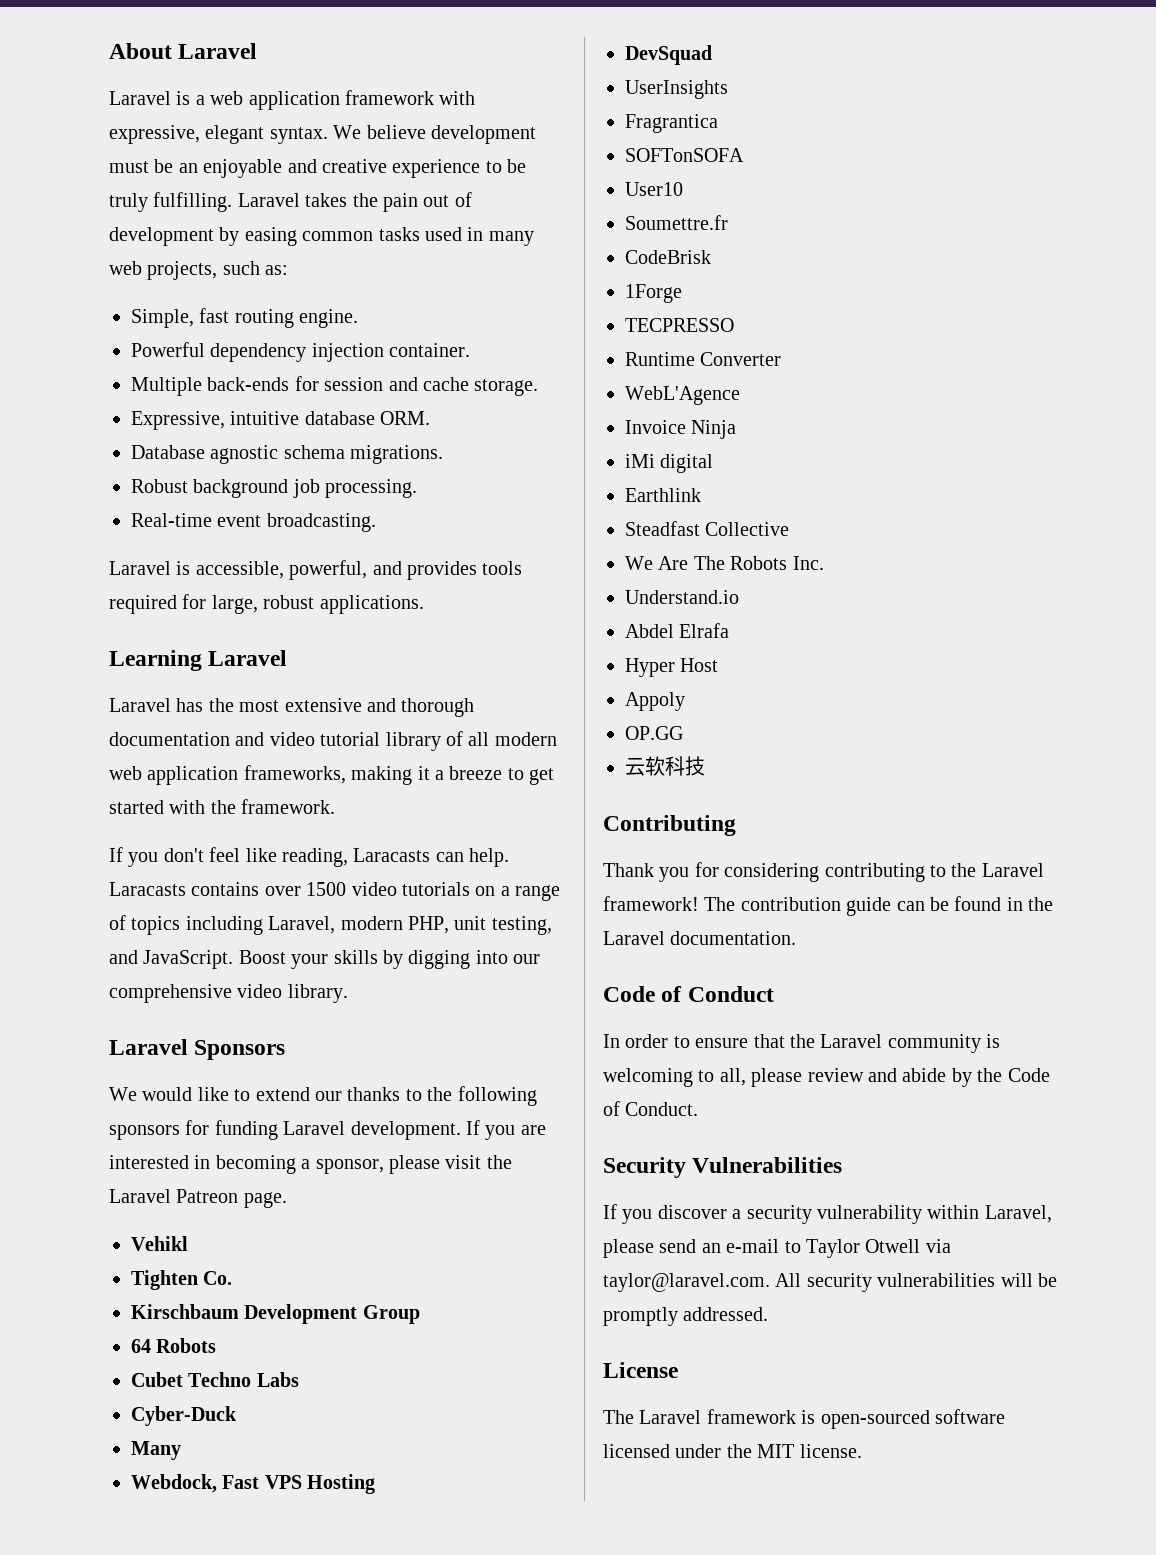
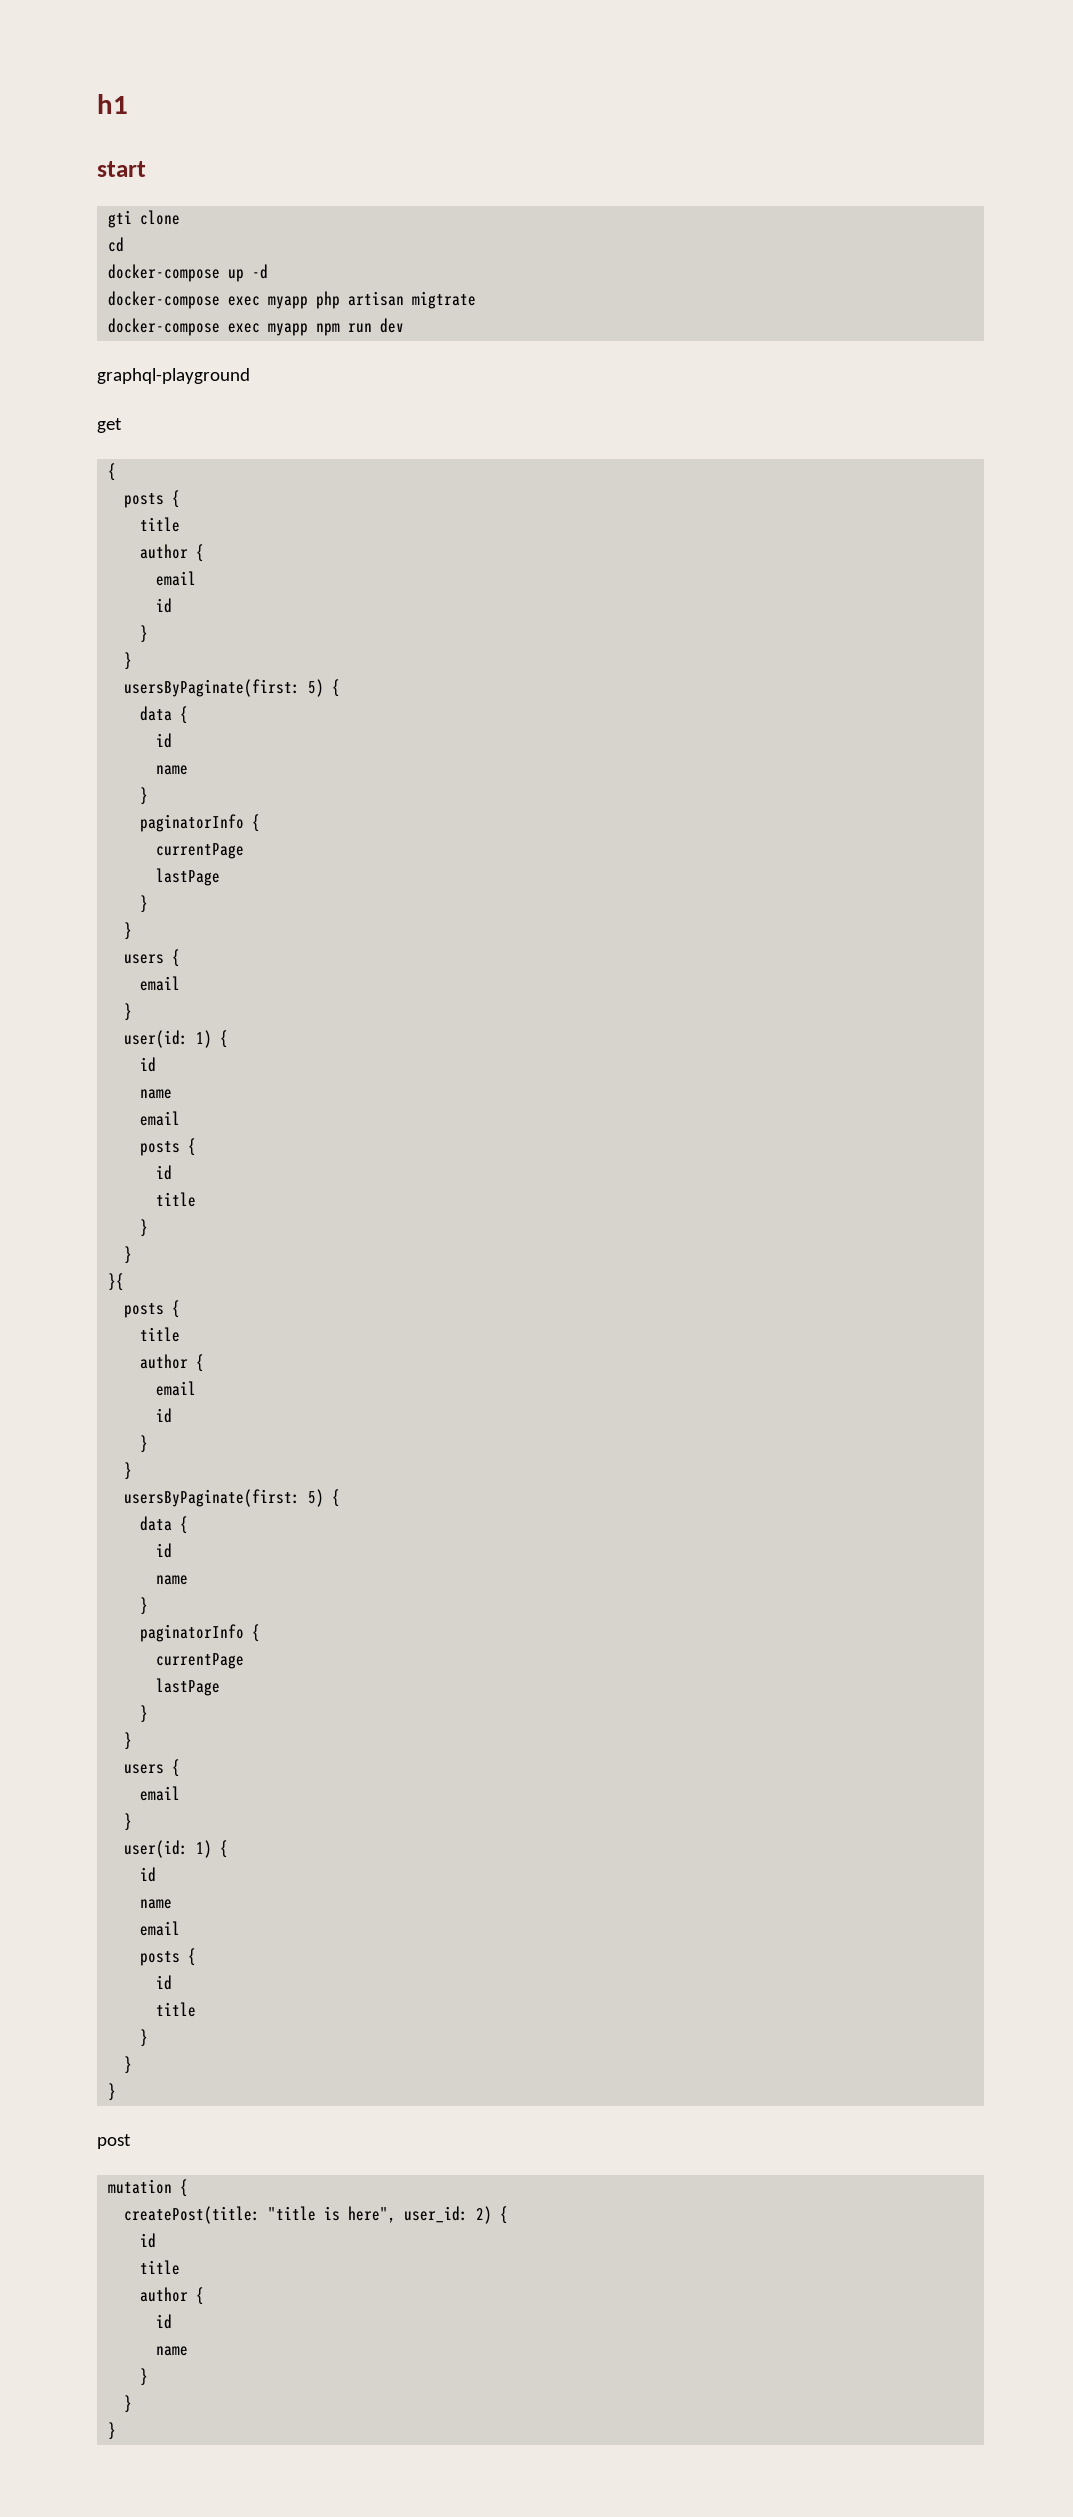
- About Laravel
- Laravel is a web application framework with expressive, elegant syntax. We believe development must be an enjoyable and creative experience to be truly fulfilling. Laravel takes the pain out of development by easing common tasks used in many web projects, such as:
- Simple, fast routing engine.
- Powerful dependency injection container.
- Multiple back-ends for session and cache storage.
- Expressive, intuitive database ORM.
- Database agnostic schema migrations.
- Robust background job processing.
- Real-time event broadcasting.
- Laravel is accessible, powerful, and provides tools required for large, robust applications.
- Learning Laravel
- Laravel has the most extensive and thorough documentation and video tutorial library of all modern web application frameworks, making it a breeze to get started with the framework.
- If you don't feel like reading, Laracasts can help. Laracasts contains over 1500 video tutorials on a range of topics including Laravel, modern PHP, unit testing, and JavaScript. Boost your skills by digging into our comprehensive video library.
- Laravel Sponsors
- We would like to extend our thanks to the following sponsors for funding Laravel development. If you are interested in becoming a sponsor, please visit the Laravel Patreon page.
- Vehikl
- Tighten Co.
- Kirschbaum Development Group
- 64 Robots
- Cubet Techno Labs
- Cyber-Duck
- Many
- Webdock, Fast VPS Hosting
- DevSquad
- UserInsights
- Fragrantica
- SOFTonSOFA
- User10
- Soumettre.fr
- CodeBrisk
- 1Forge
- TECPRESSO
- Runtime Converter
- WebL'Agence
- Invoice Ninja
- iMi digital
- Earthlink
- Steadfast Collective
- We Are The Robots Inc.
- Understand.io
- Abdel Elrafa
- Hyper Host
- Appoly
- OP.GG
- 云软科技
- Contributing
- Thank you for considering contributing to the Laravel framework! The contribution guide can be found in the Laravel documentation.
- Code of Conduct
- In order to ensure that the Laravel community is welcoming to all, please review and abide by the Code of Conduct.
- Security Vulnerabilities
- If you discover a security vulnerability within Laravel, please send an e-mail to Taylor Otwell via taylor@laravel.com. All security vulnerabilities will be promptly addressed.
- License
- The Laravel framework is open-sourced software licensed under the MIT license.
+ h1
+ start
+ gti clone
+ cd
+ docker-compose up -d
+ docker-compose exec myapp php artisan migtrate
+ docker-compose exec myapp npm run dev
+ graphql-playground
+ get
+ {
+ posts {
+ title
+ author {
+ email
+ id
+ }
+ }
+ usersByPaginate(first: 5) {
+ data {
+ id
+ name
+ }
+ paginatorInfo {
+ currentPage
+ lastPage
+ }
+ }
+ users {
+ email
+ }
+ user(id: 1) {
+ id
+ name
+ email
+ posts {
+ id
+ title
+ }
+ }
+ }{
+ posts {
+ title
+ author {
+ email
+ id
+ }
+ }
+ usersByPaginate(first: 5) {
+ data {
+ id
+ name
+ }
+ paginatorInfo {
+ currentPage
+ lastPage
+ }
+ }
+ users {
+ email
+ }
+ user(id: 1) {
+ id
+ name
+ email
+ posts {
+ id
+ title
+ }
+ }
+ }
+ post
+ mutation {
+ createPost(title: "title is here", user_id: 2) {
+ id
+ title
+ author {
+ id
+ name
+ }
+ }
+ }

